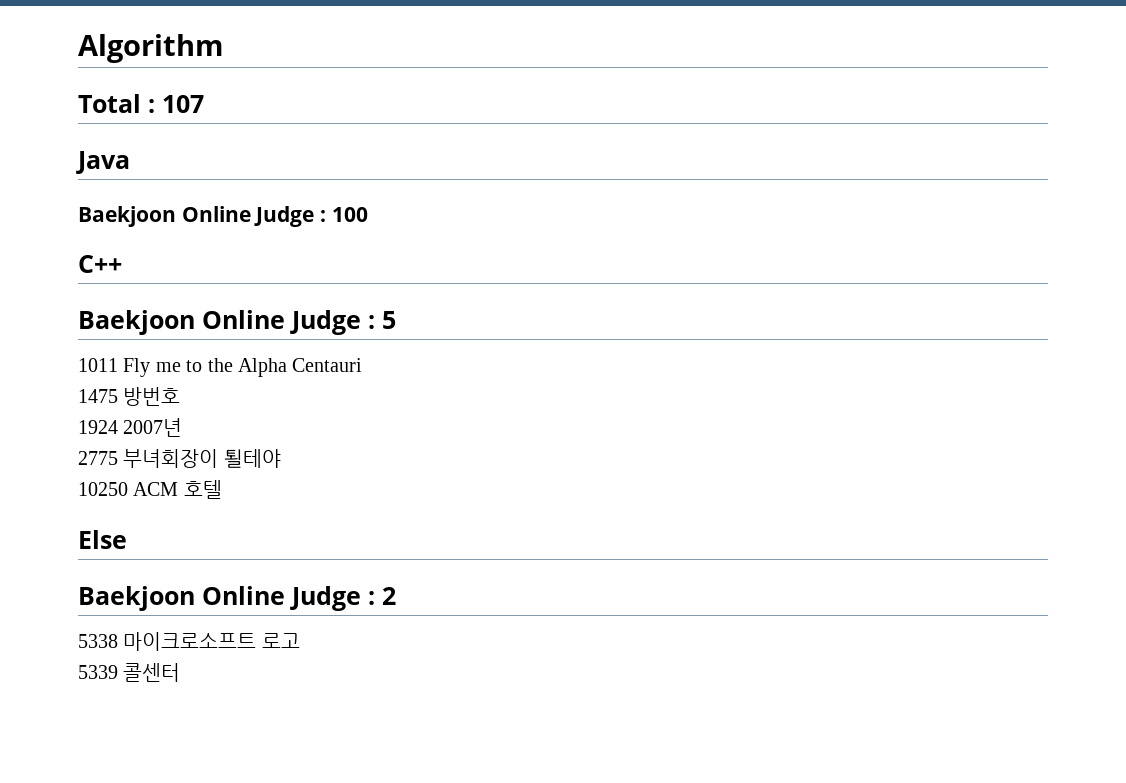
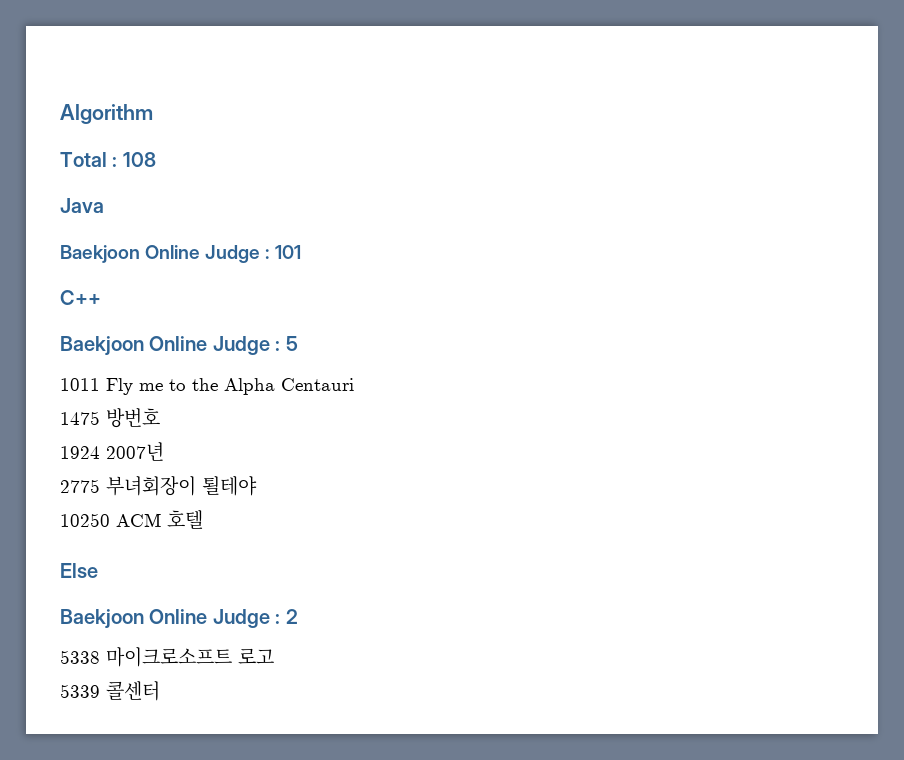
- Total : 107
+ Total : 108
- Baekjoon Online Judge : 100
+ Baekjoon Online Judge : 101

